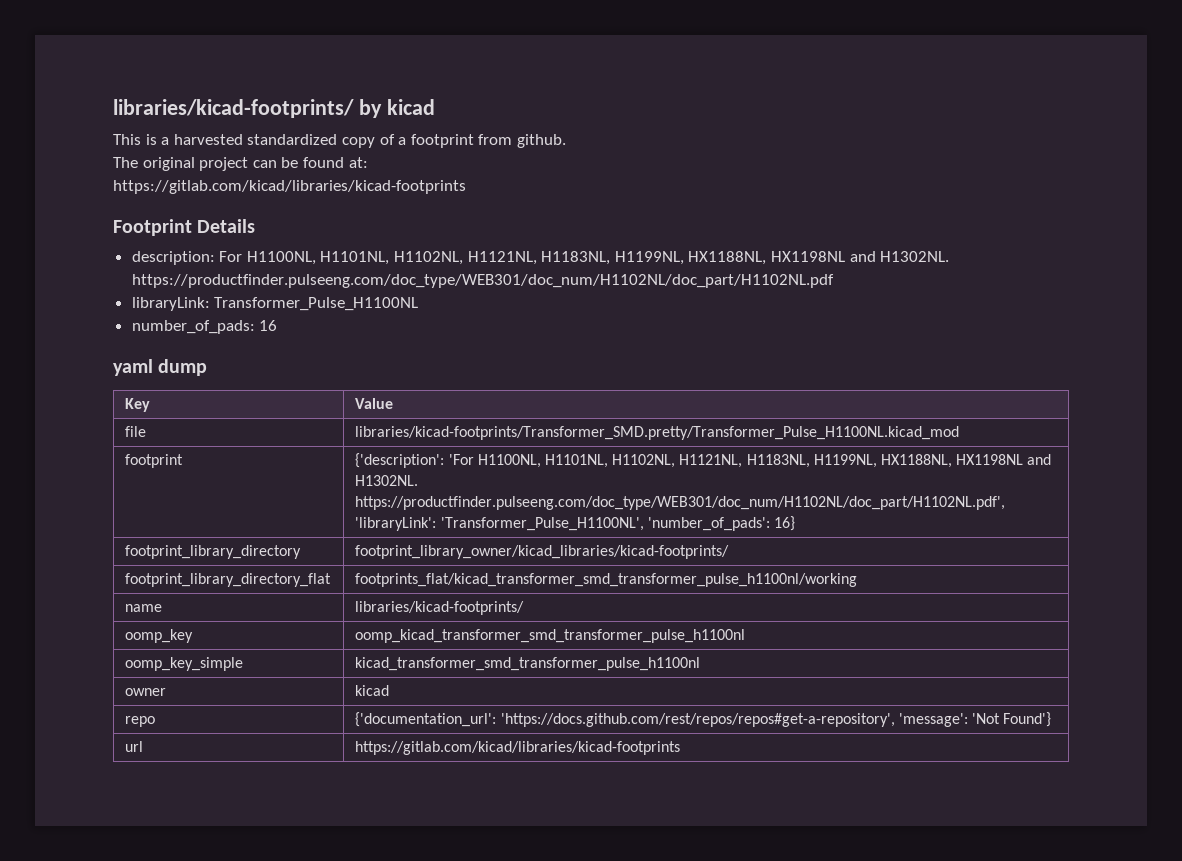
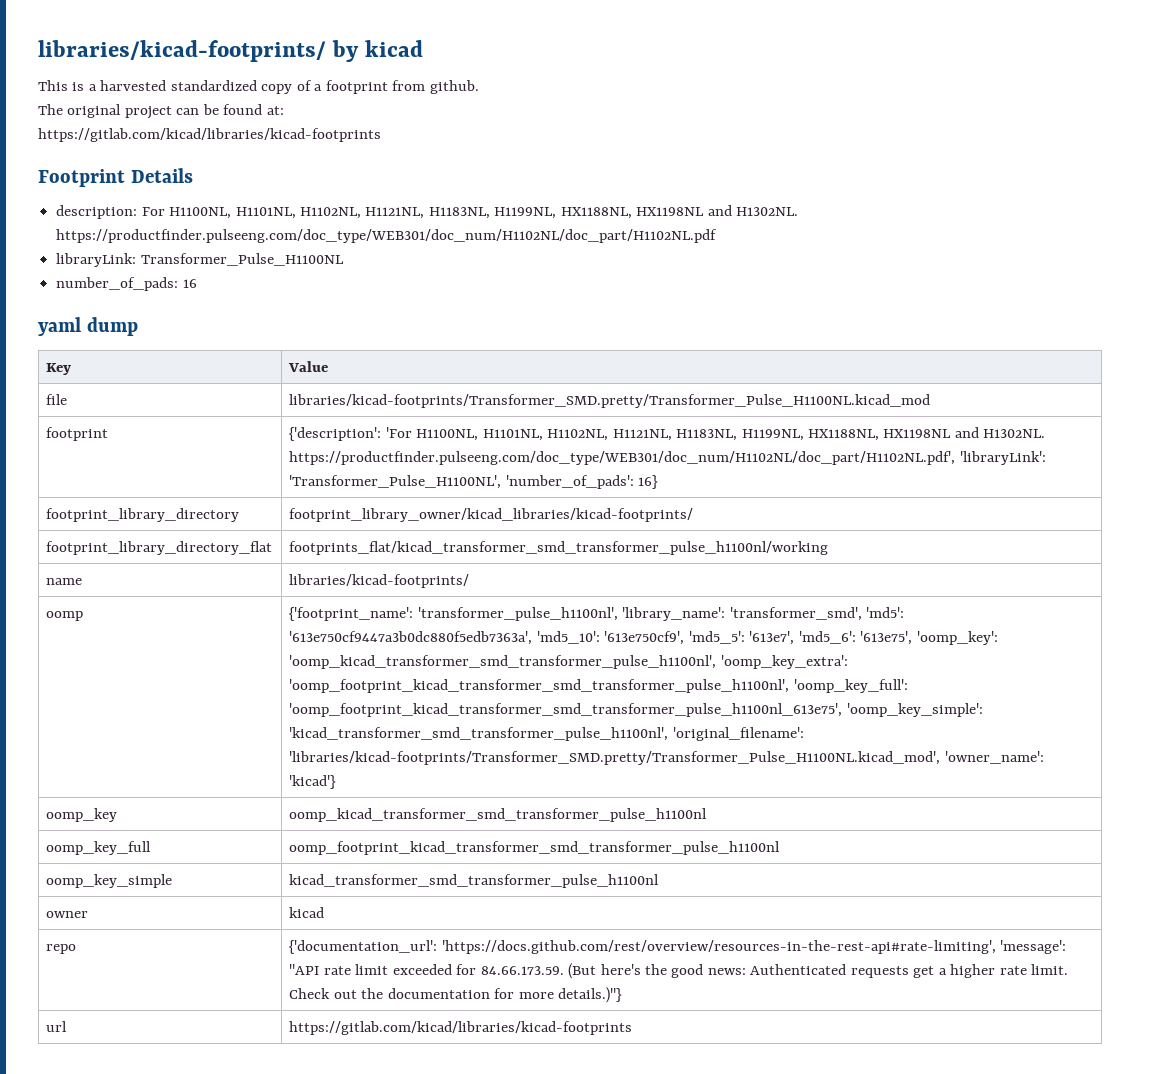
+ oomp | {'footprint_name': 'transformer_pulse_h1100nl', 'library_name': 'transformer_smd', 'md5': '613e750cf9447a3b0dc880f5edb7363a', 'md5_10': '613e750cf9', 'md5_5': '613e7', 'md5_6': '613e75', 'oomp_key': 'oomp_kicad_transformer_smd_transformer_pulse_h1100nl', 'oomp_key_extra': 'oomp_footprint_kicad_transformer_smd_transformer_pulse_h1100nl', 'oomp_key_full': 'oomp_footprint_kicad_transformer_smd_transformer_pulse_h1100nl_613e75', 'oomp_key_simple': 'kicad_transformer_smd_transformer_pulse_h1100nl', 'original_filename': 'libraries/kicad-footprints/Transformer_SMD.pretty/Transformer_Pulse_H1100NL.kicad_mod', 'owner_name': 'kicad'}
+ oomp_key_full | oomp_footprint_kicad_transformer_smd_transformer_pulse_h1100nl
- repo | {'documentation_url': 'https://docs.github.com/rest/repos/repos#get-a-repository', 'message': 'Not Found'}
+ repo | {'documentation_url': 'https://docs.github.com/rest/overview/resources-in-the-rest-api#rate-limiting', 'message': "API rate limit exceeded for 84.66.173.59. (But here's the good news: Authenticated requests get a higher rate limit. Check out the documentation for more details.)"}

